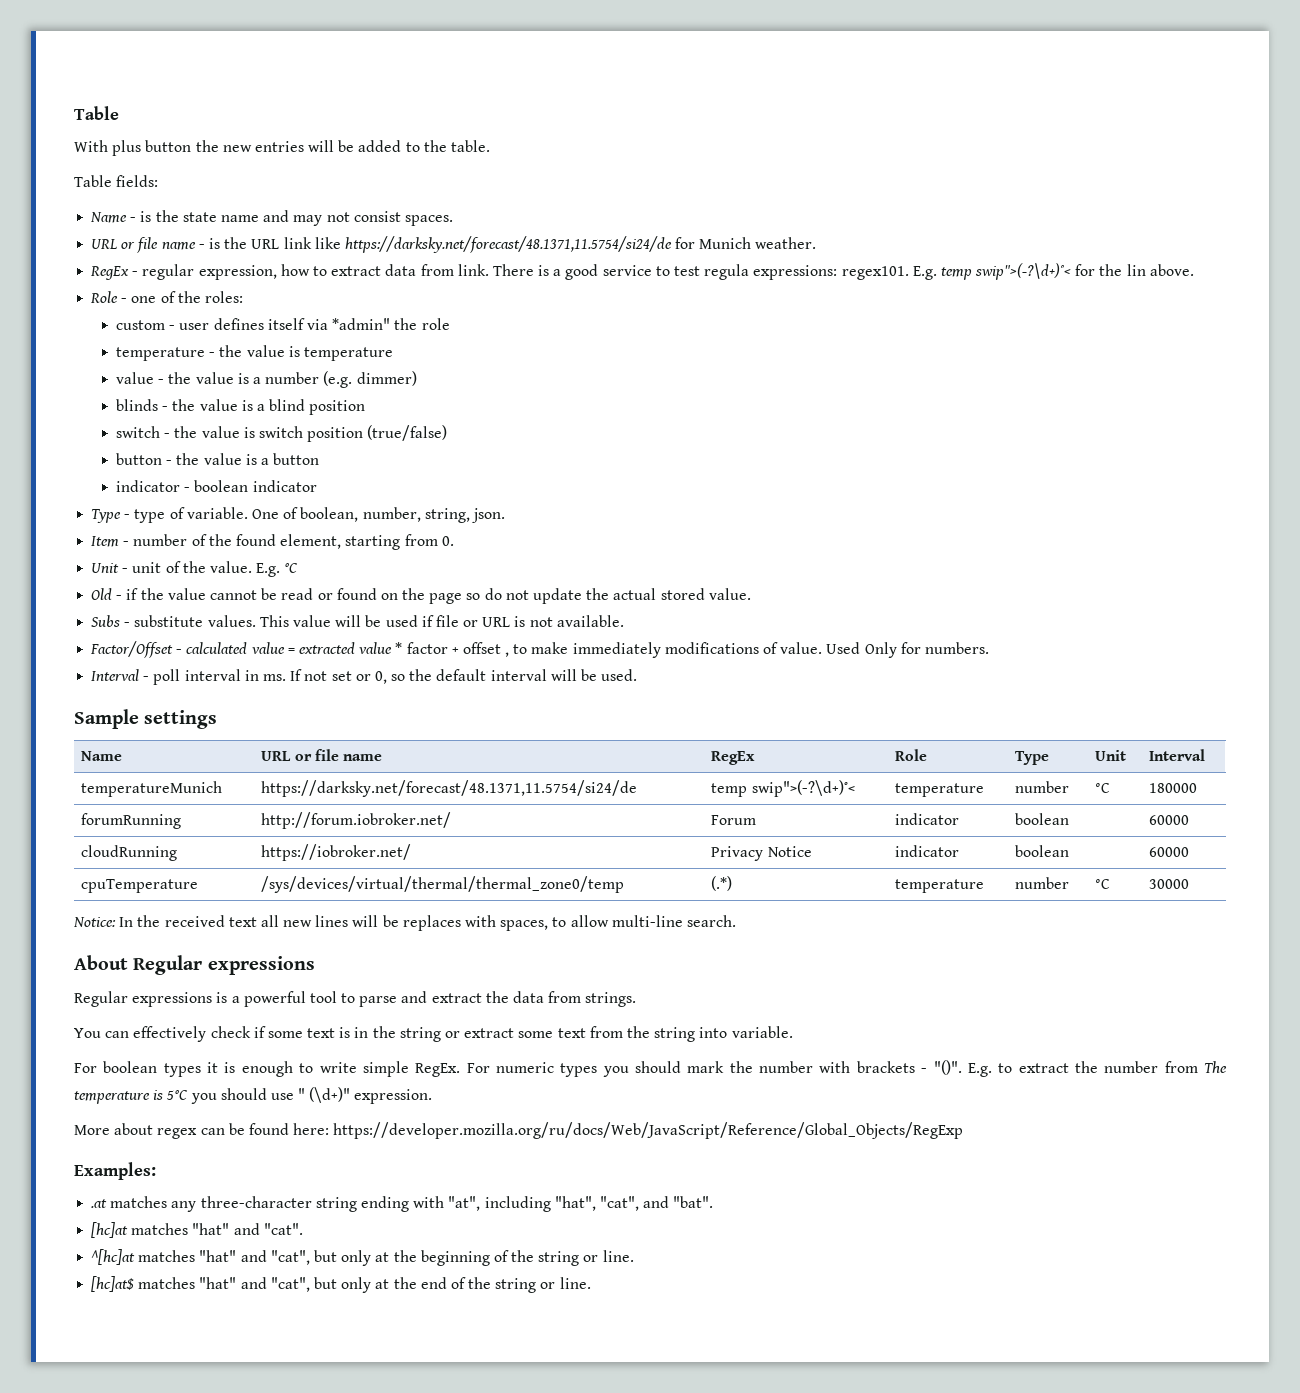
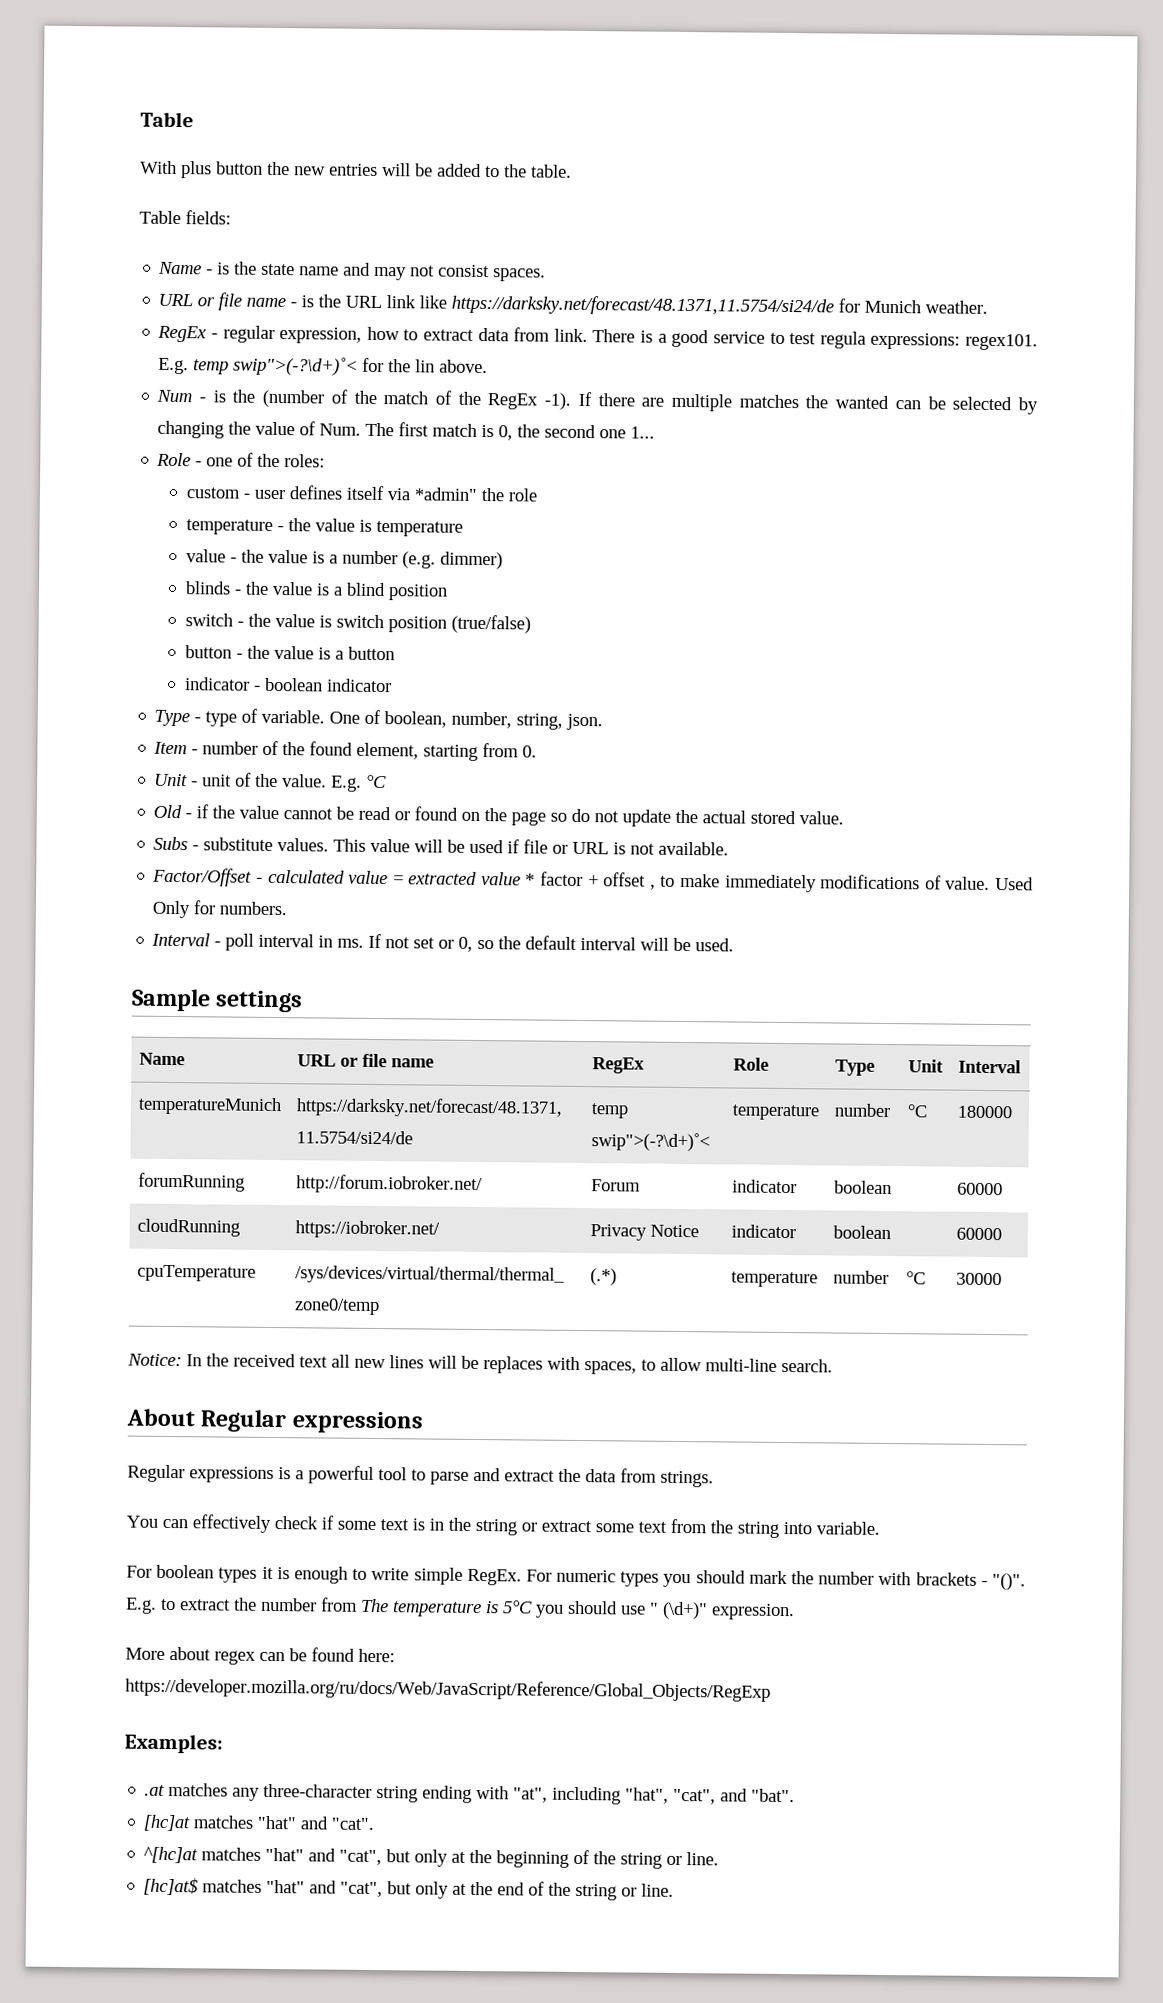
+ Num - is the (number of the match of the RegEx -1). If there are multiple matches the wanted can be selected by changing the value of Num. The first match is 0, the second one 1...

